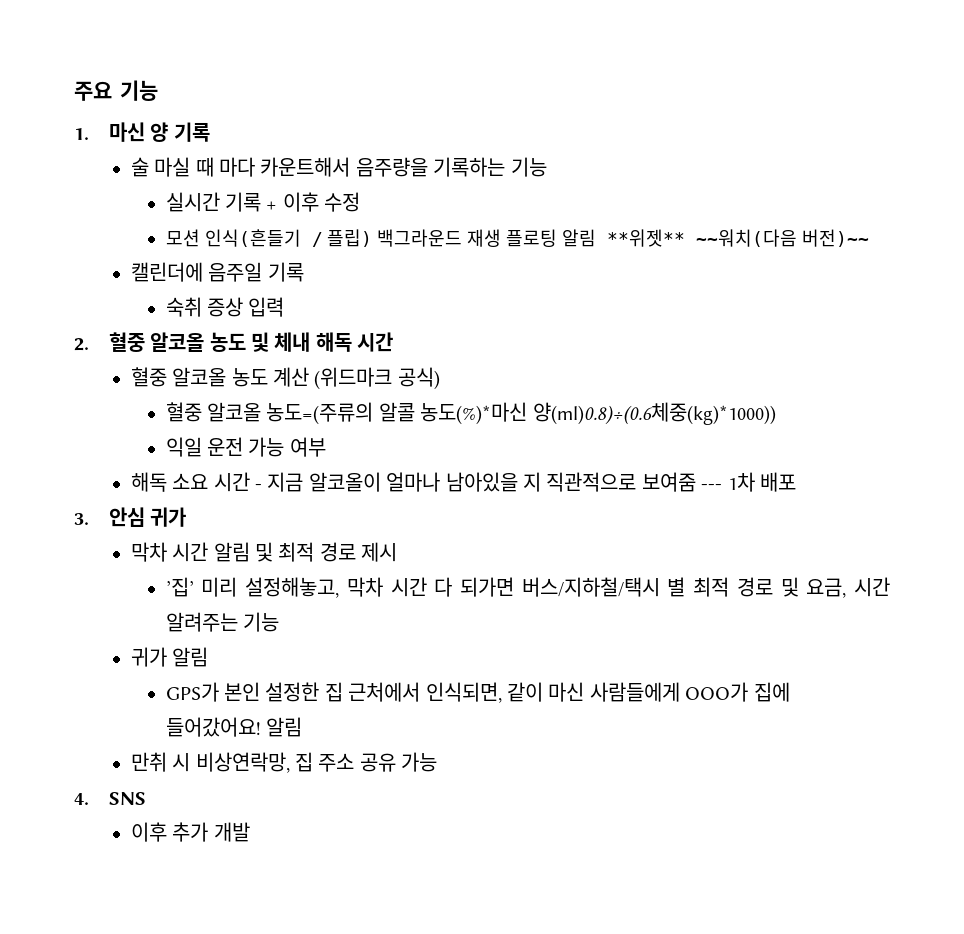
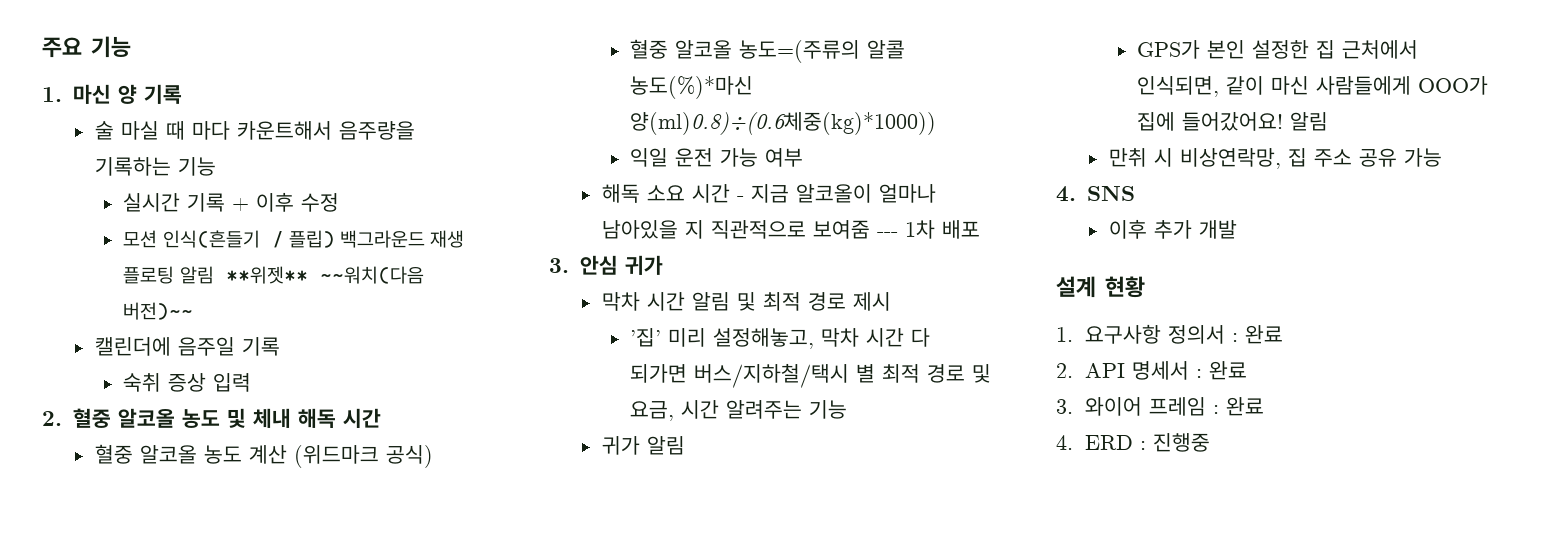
+ 설계 현황
+ 1. 요구사항 정의서 : 완료
+ 2. API 명세서 : 완료
+ 3. 와이어 프레임 : 완료
+ 4. ERD : 진행중

